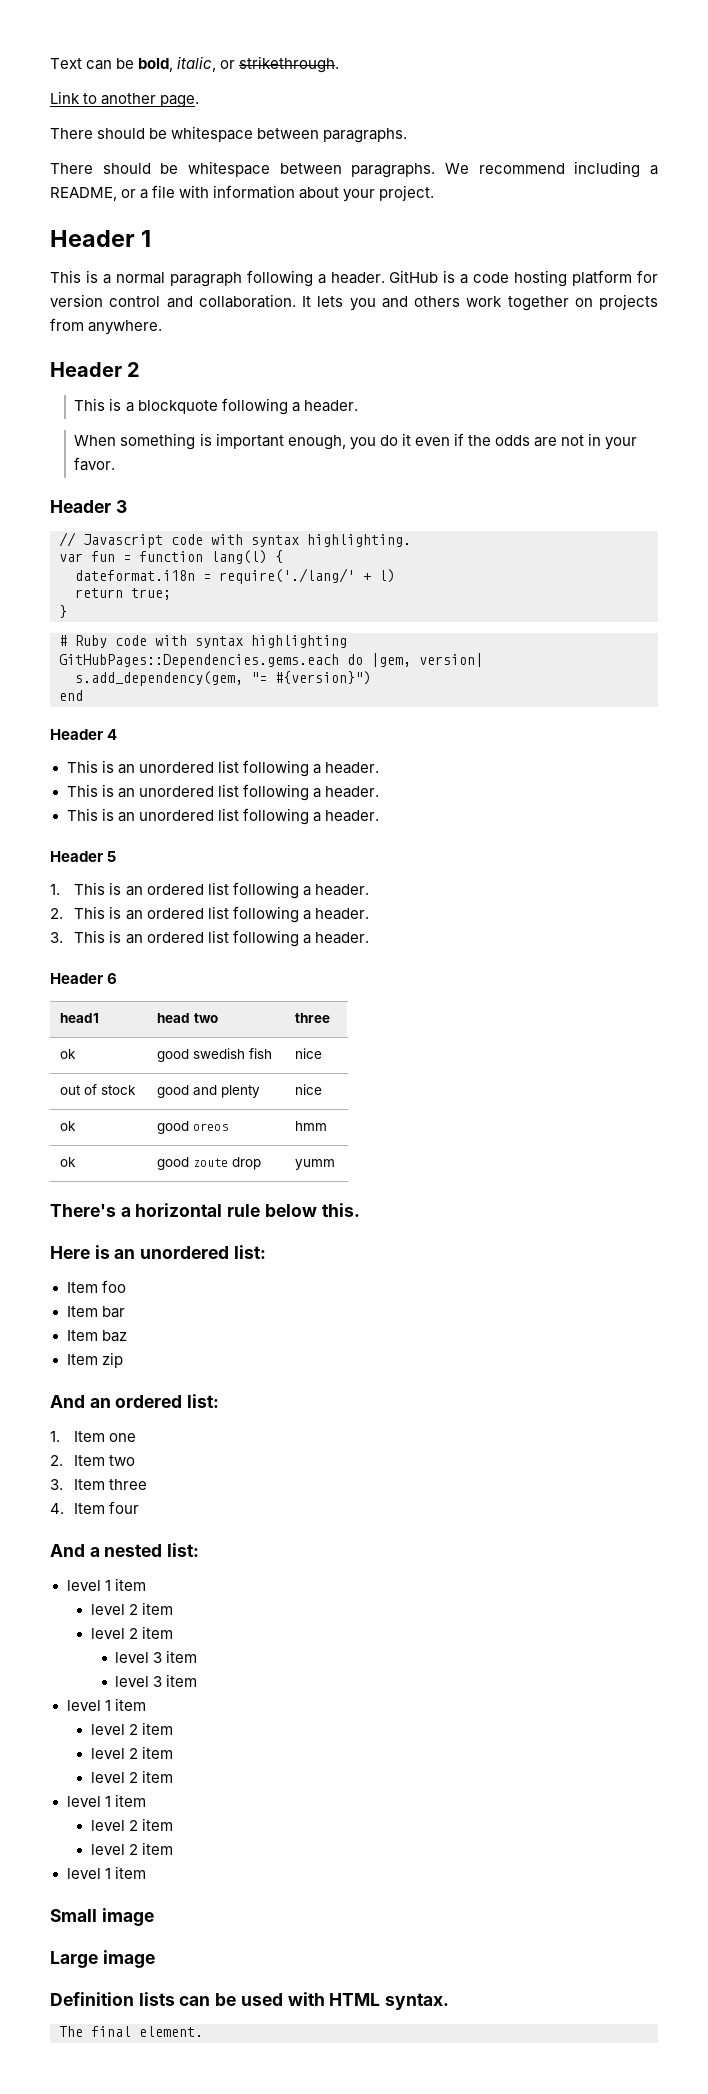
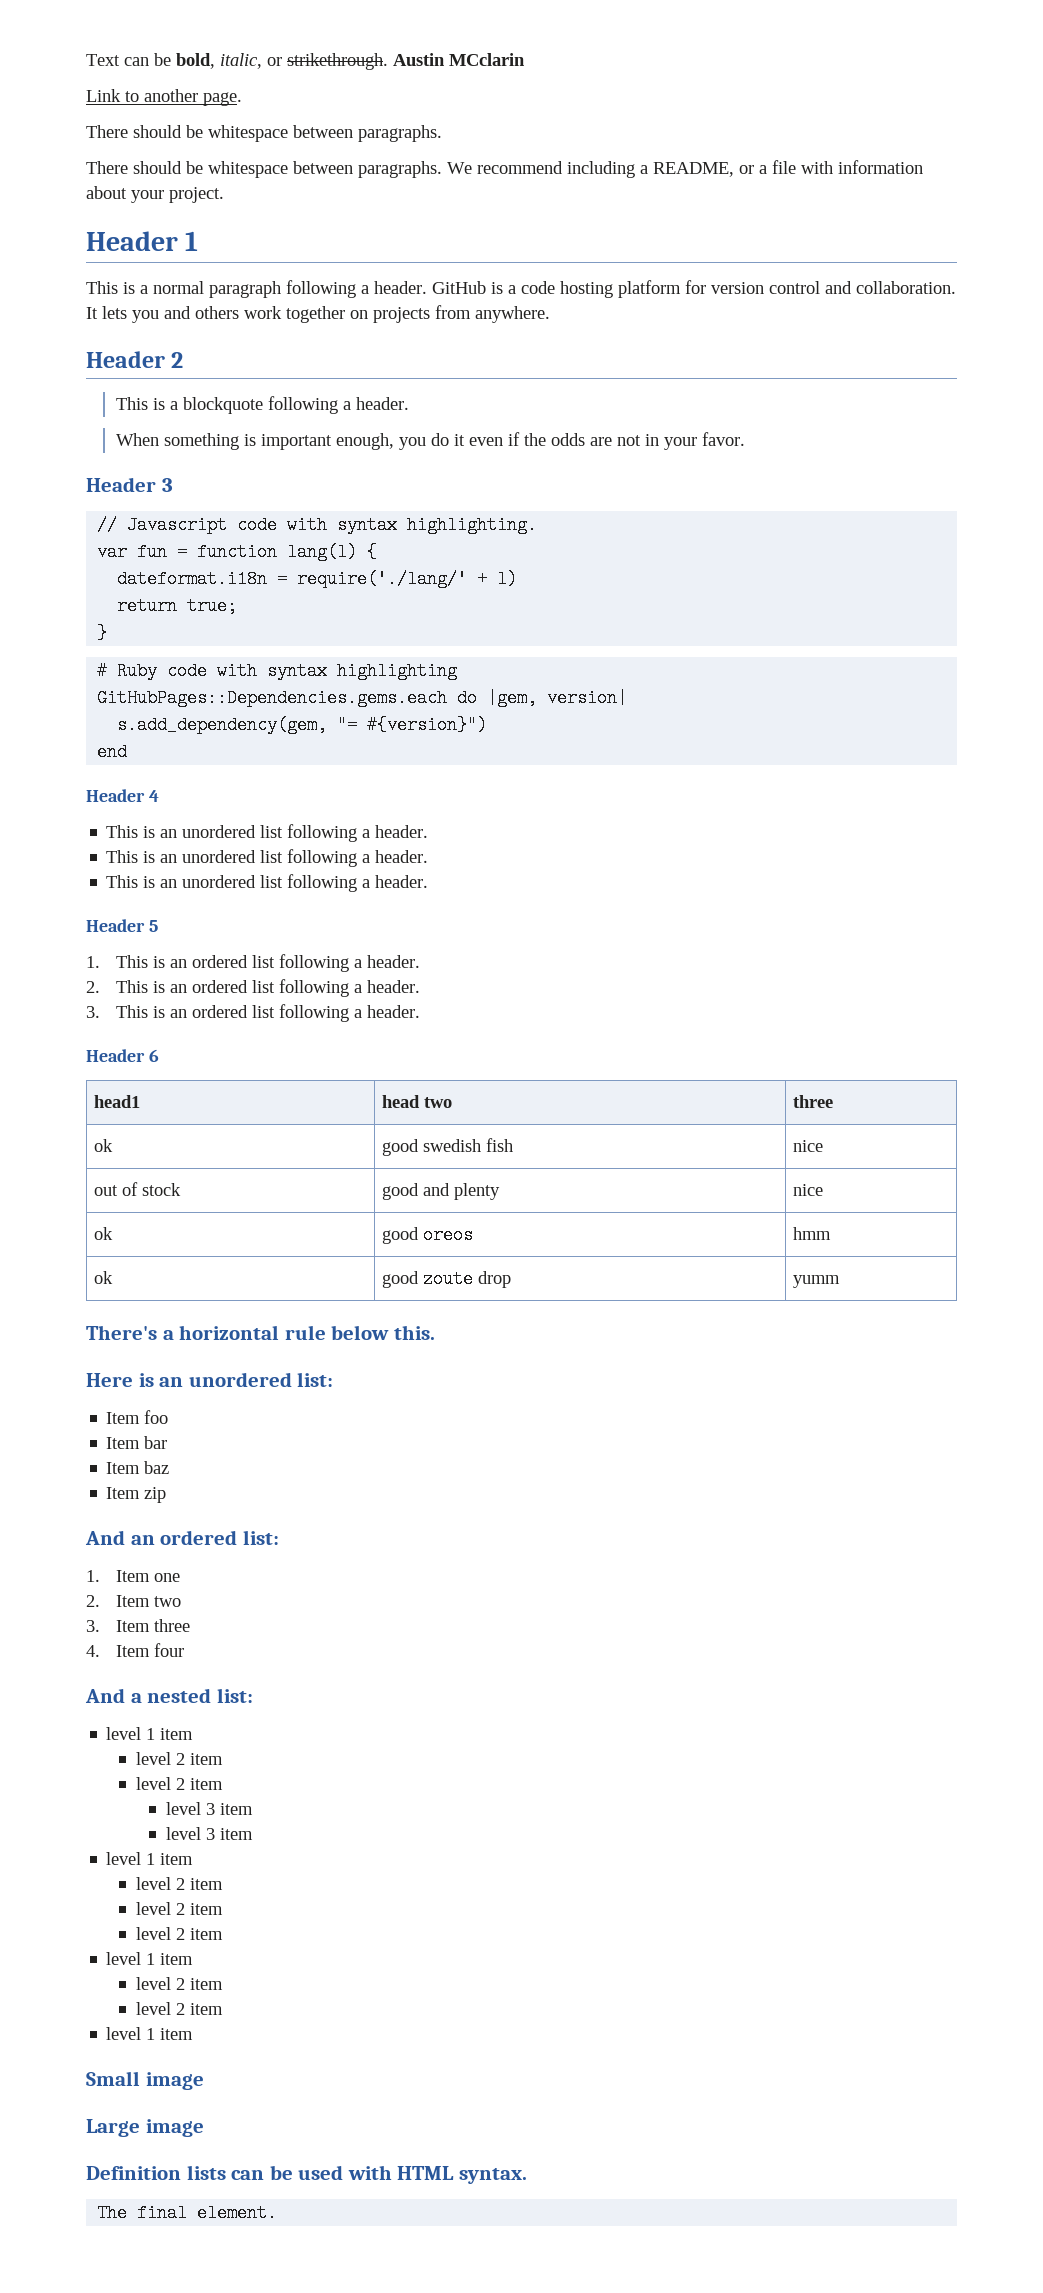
+ Austin MCclarin

